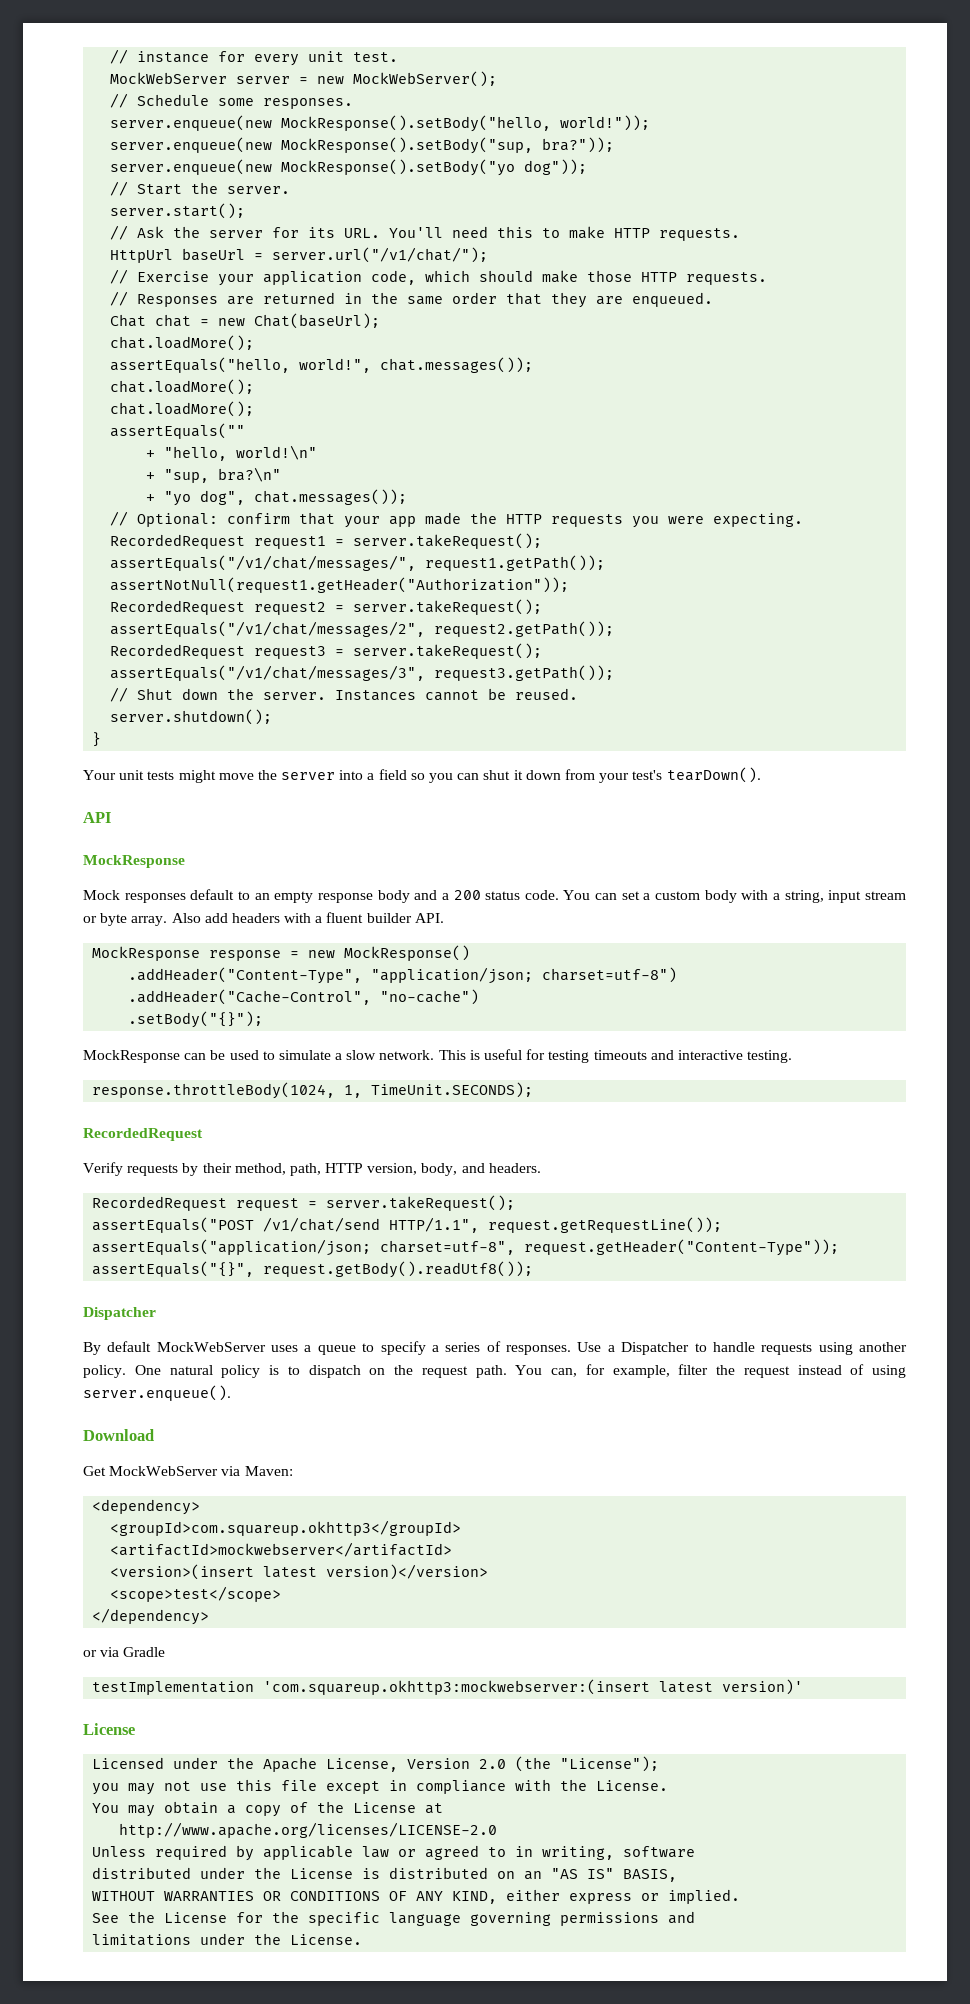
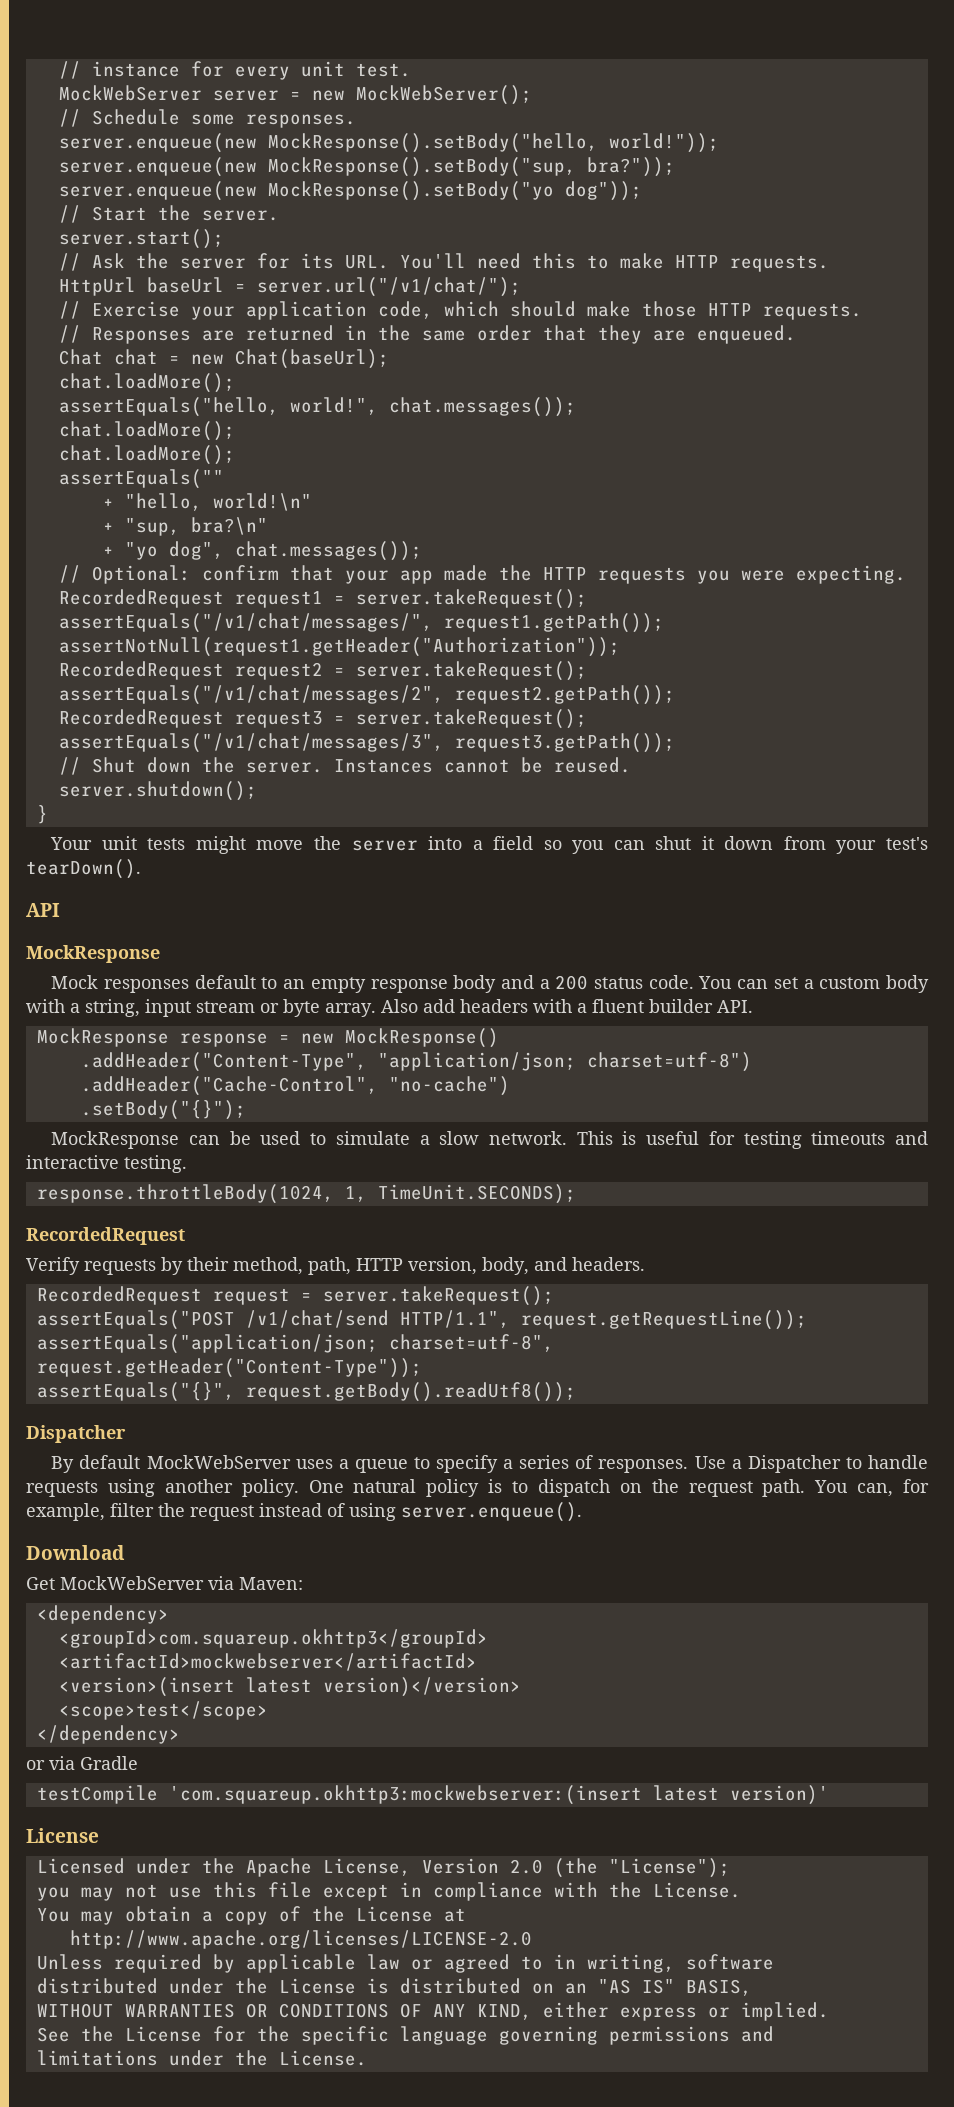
- testImplementation 'com.squareup.okhttp3:mockwebserver:(insert latest version)'
+ testCompile 'com.squareup.okhttp3:mockwebserver:(insert latest version)'

